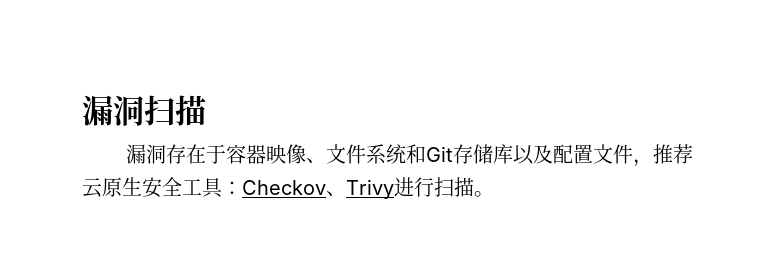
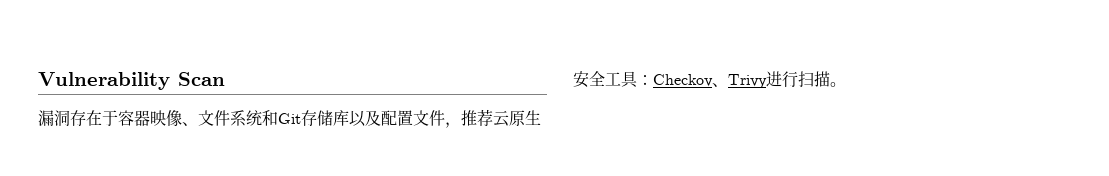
- 漏洞扫描
+ Vulnerability Scan

